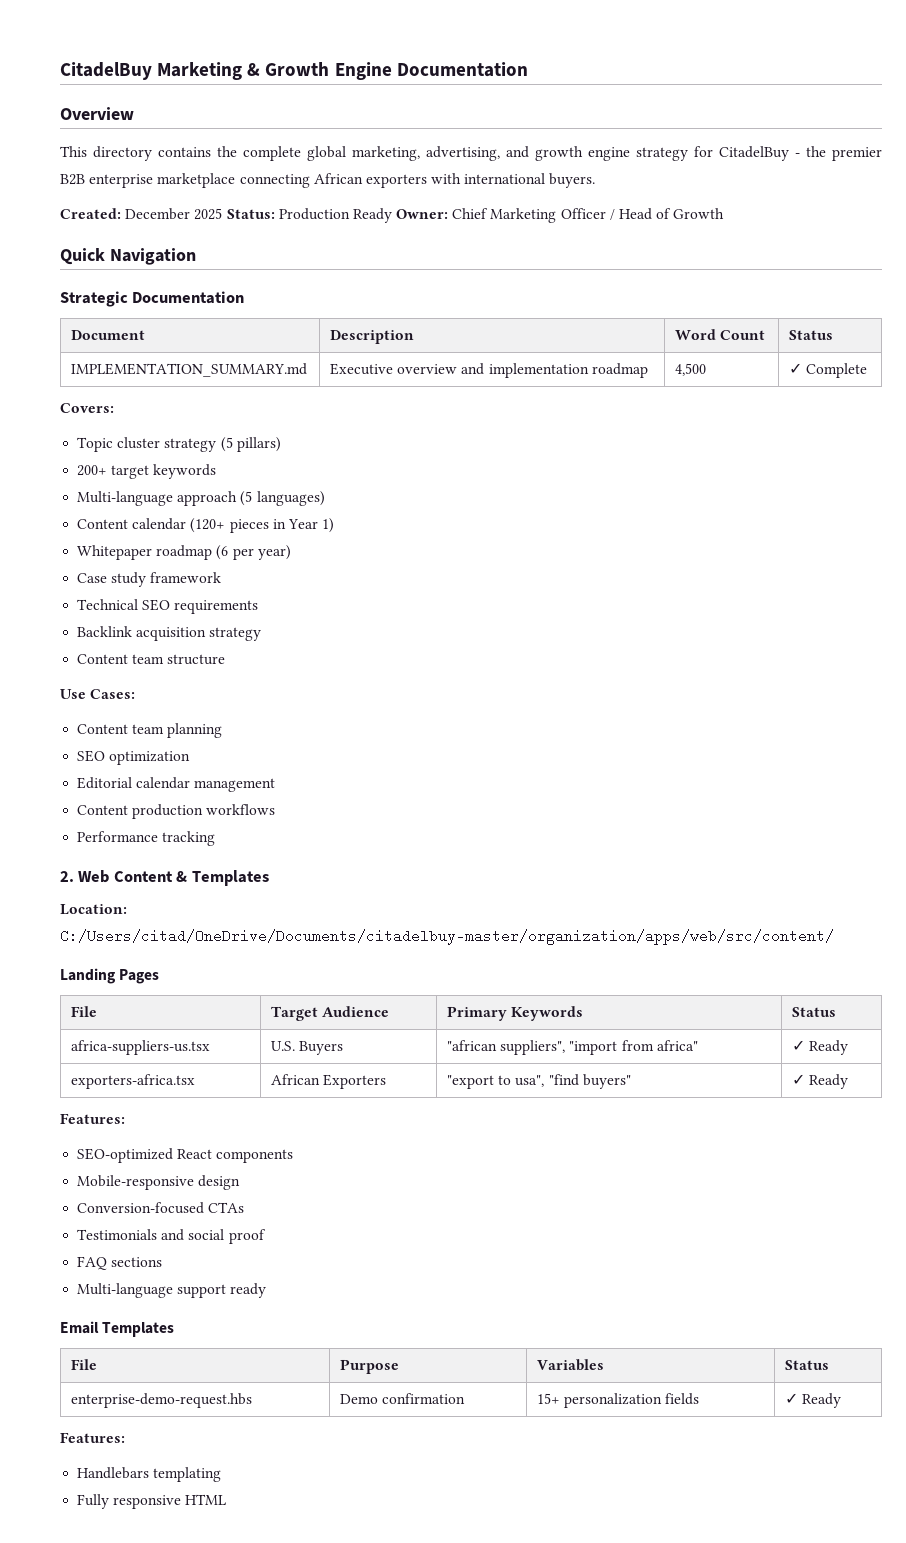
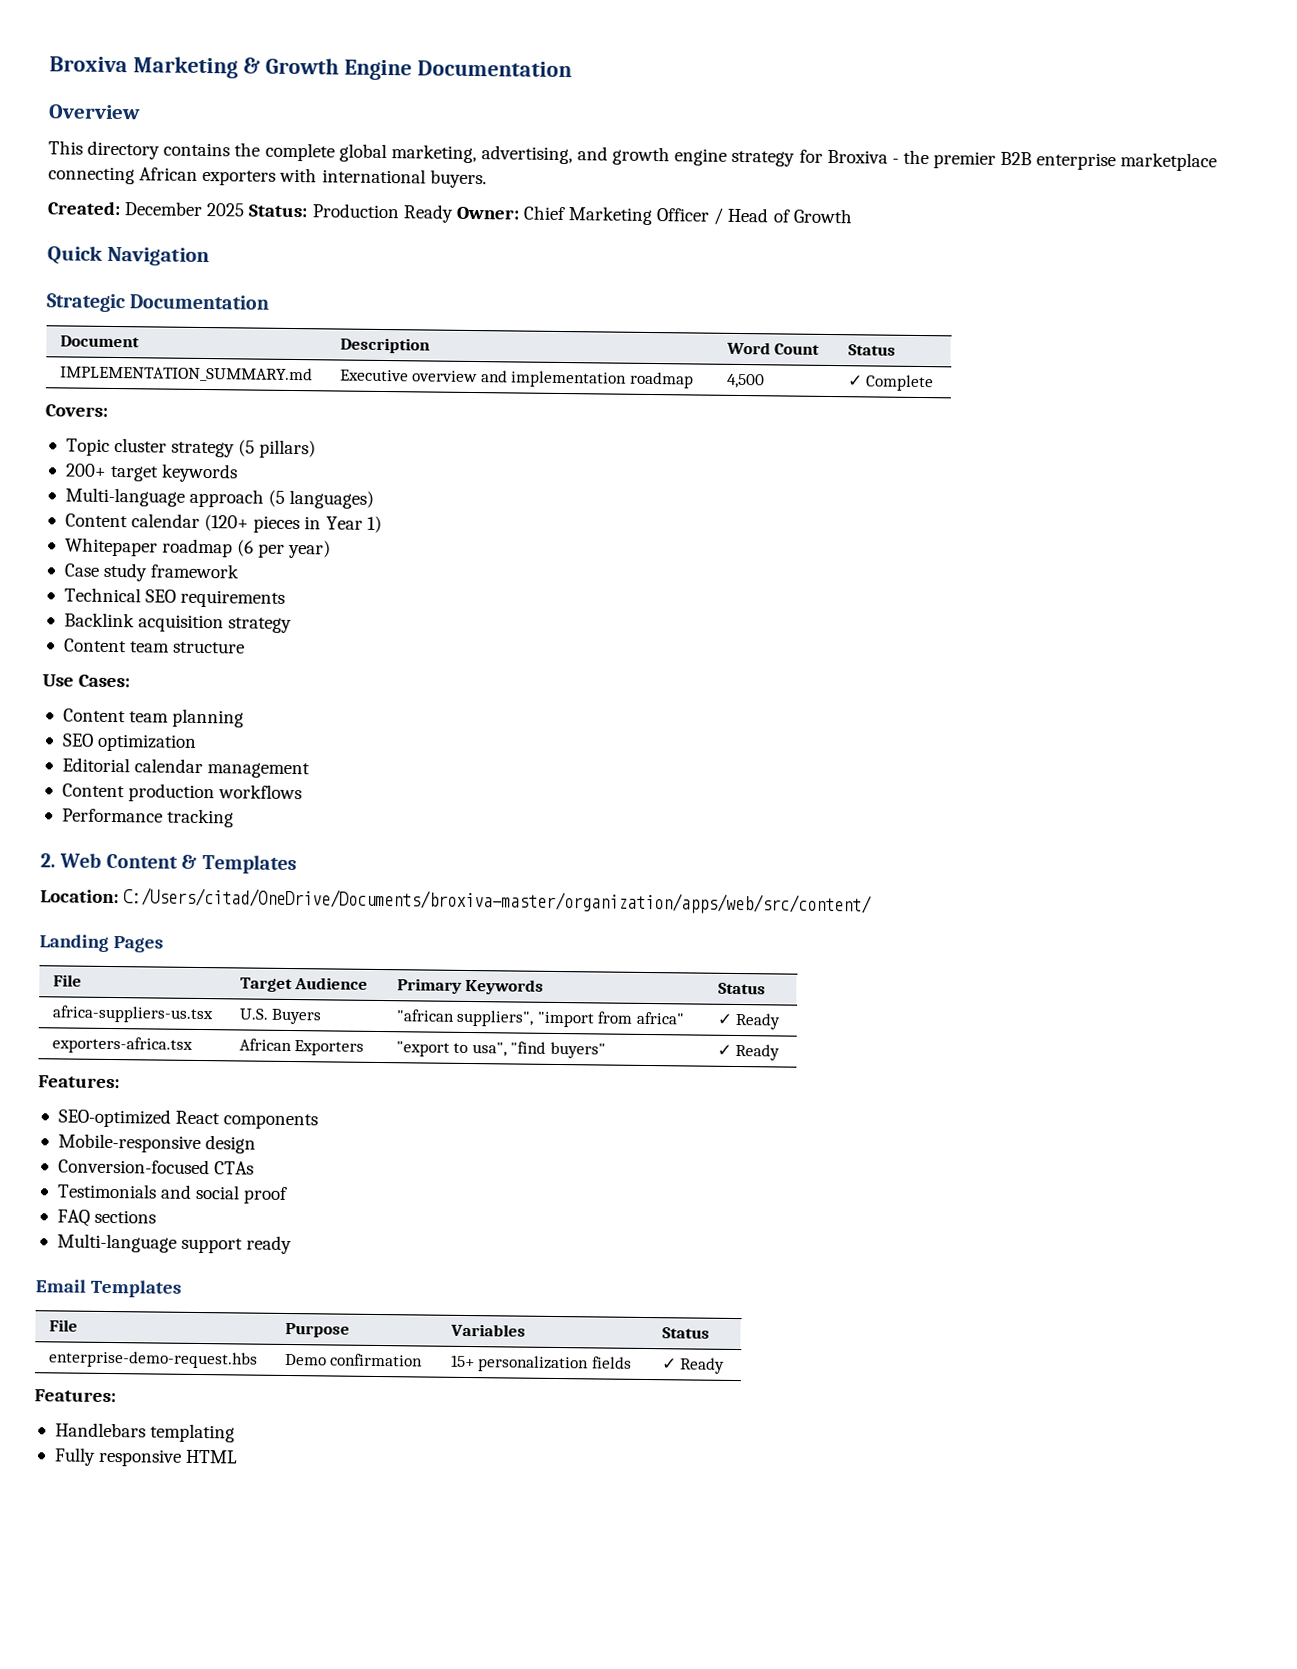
- CitadelBuy Marketing & Growth Engine Documentation
+ Broxiva Marketing & Growth Engine Documentation
- This directory contains the complete global marketing, advertising, and growth engine strategy for CitadelBuy - the premier B2B enterprise marketplace connecting African exporters with international buyers.
+ This directory contains the complete global marketing, advertising, and growth engine strategy for Broxiva - the premier B2B enterprise marketplace connecting African exporters with international buyers.
- Location: C:/Users/citad/OneDrive/Documents/citadelbuy-master/organization/apps/web/src/content/
+ Location: C:/Users/citad/OneDrive/Documents/broxiva-master/organization/apps/web/src/content/

